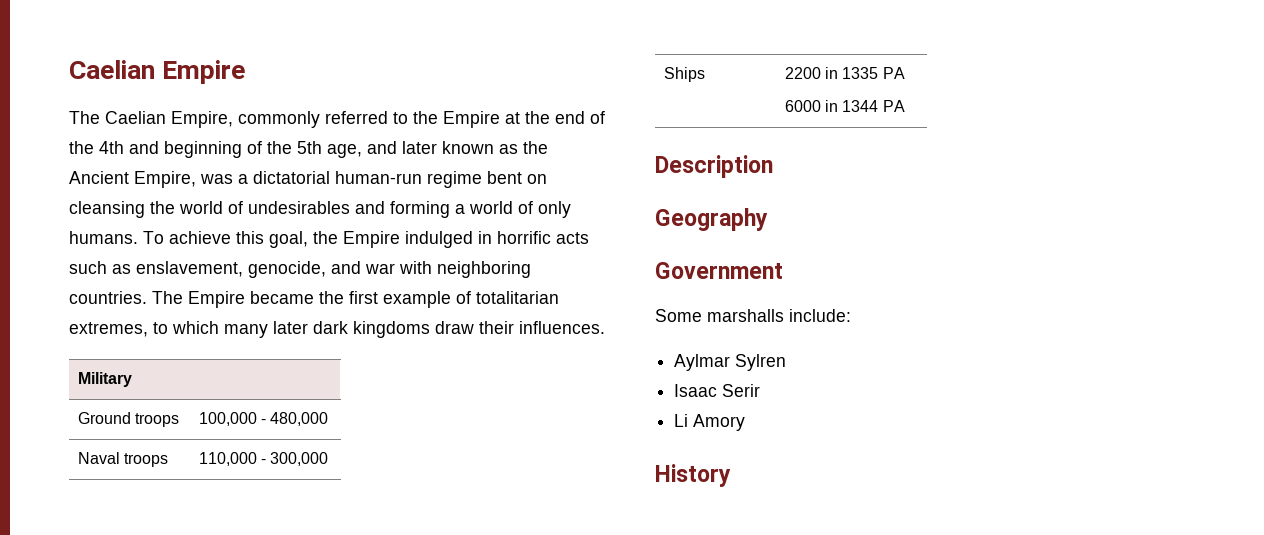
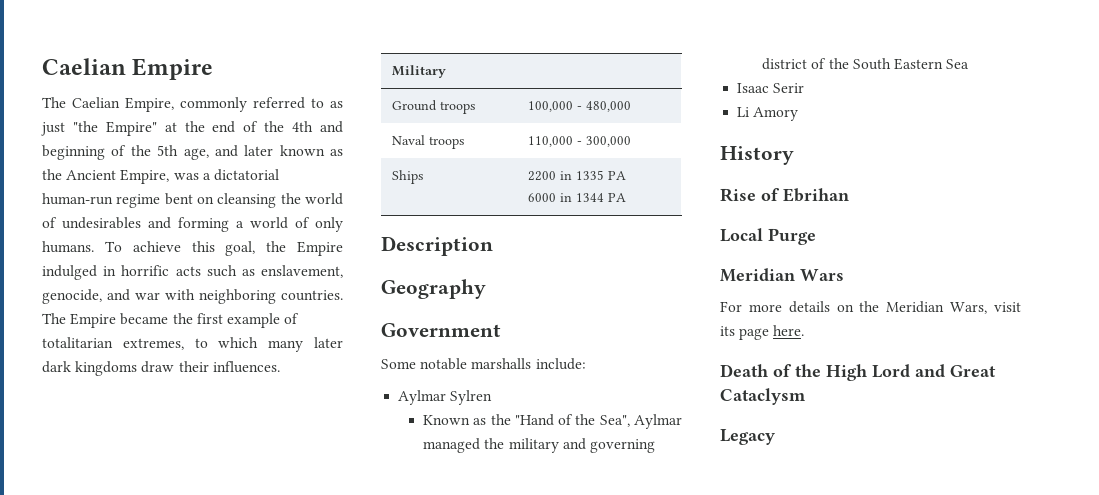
- The Caelian Empire, commonly referred to the Empire at the end of the 4th and beginning of the 5th age, and later known as the Ancient Empire, was a dictatorial human-run regime bent on cleansing the world of undesirables and forming a world of only humans.
+ The Caelian Empire, commonly referred to as just "the Empire" at the end of the 4th and beginning of the 5th age, and later known as the Ancient Empire, was a dictatorial human-run regime bent on cleansing the world of undesirables and forming a world of only humans.
- Some marshalls include:
+ Some notable marshalls include:
+ Known as the "Hand of the Sea", Aylmar managed the military and governing district of the South Eastern Sea
+ Rise of Ebrihan
+ Local Purge
+ Meridian Wars
+ For more details on the Meridian Wars, visit its page here.
+ Death of the High Lord and Great Cataclysm
+ Legacy

